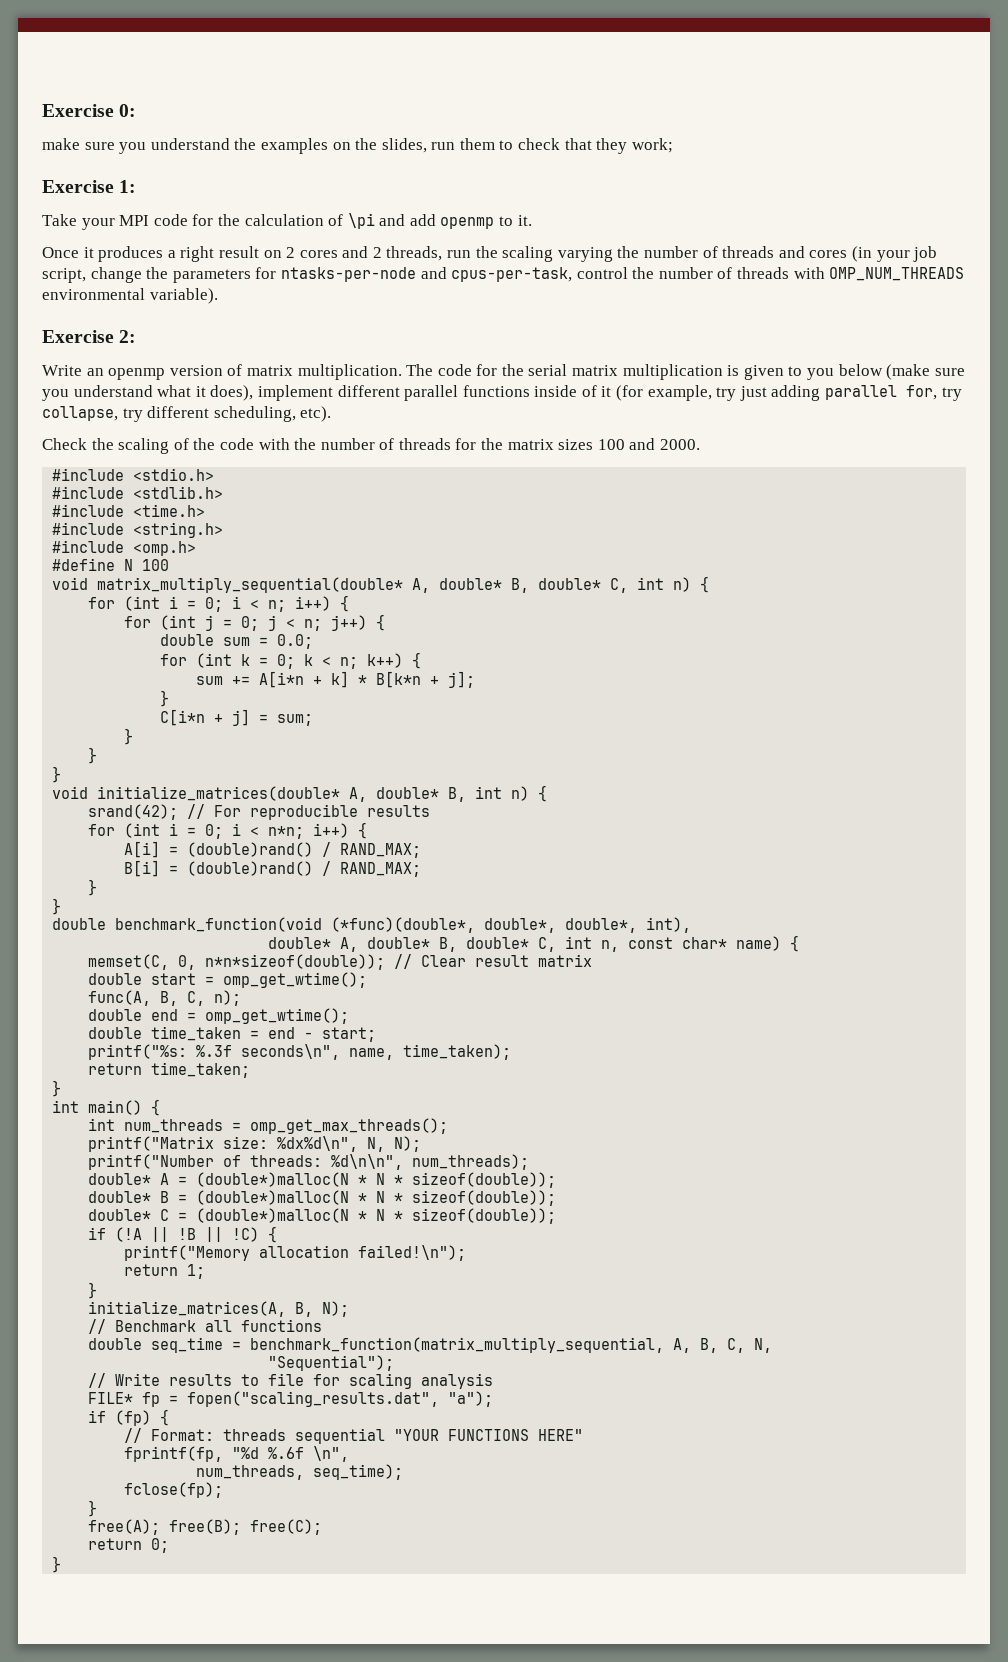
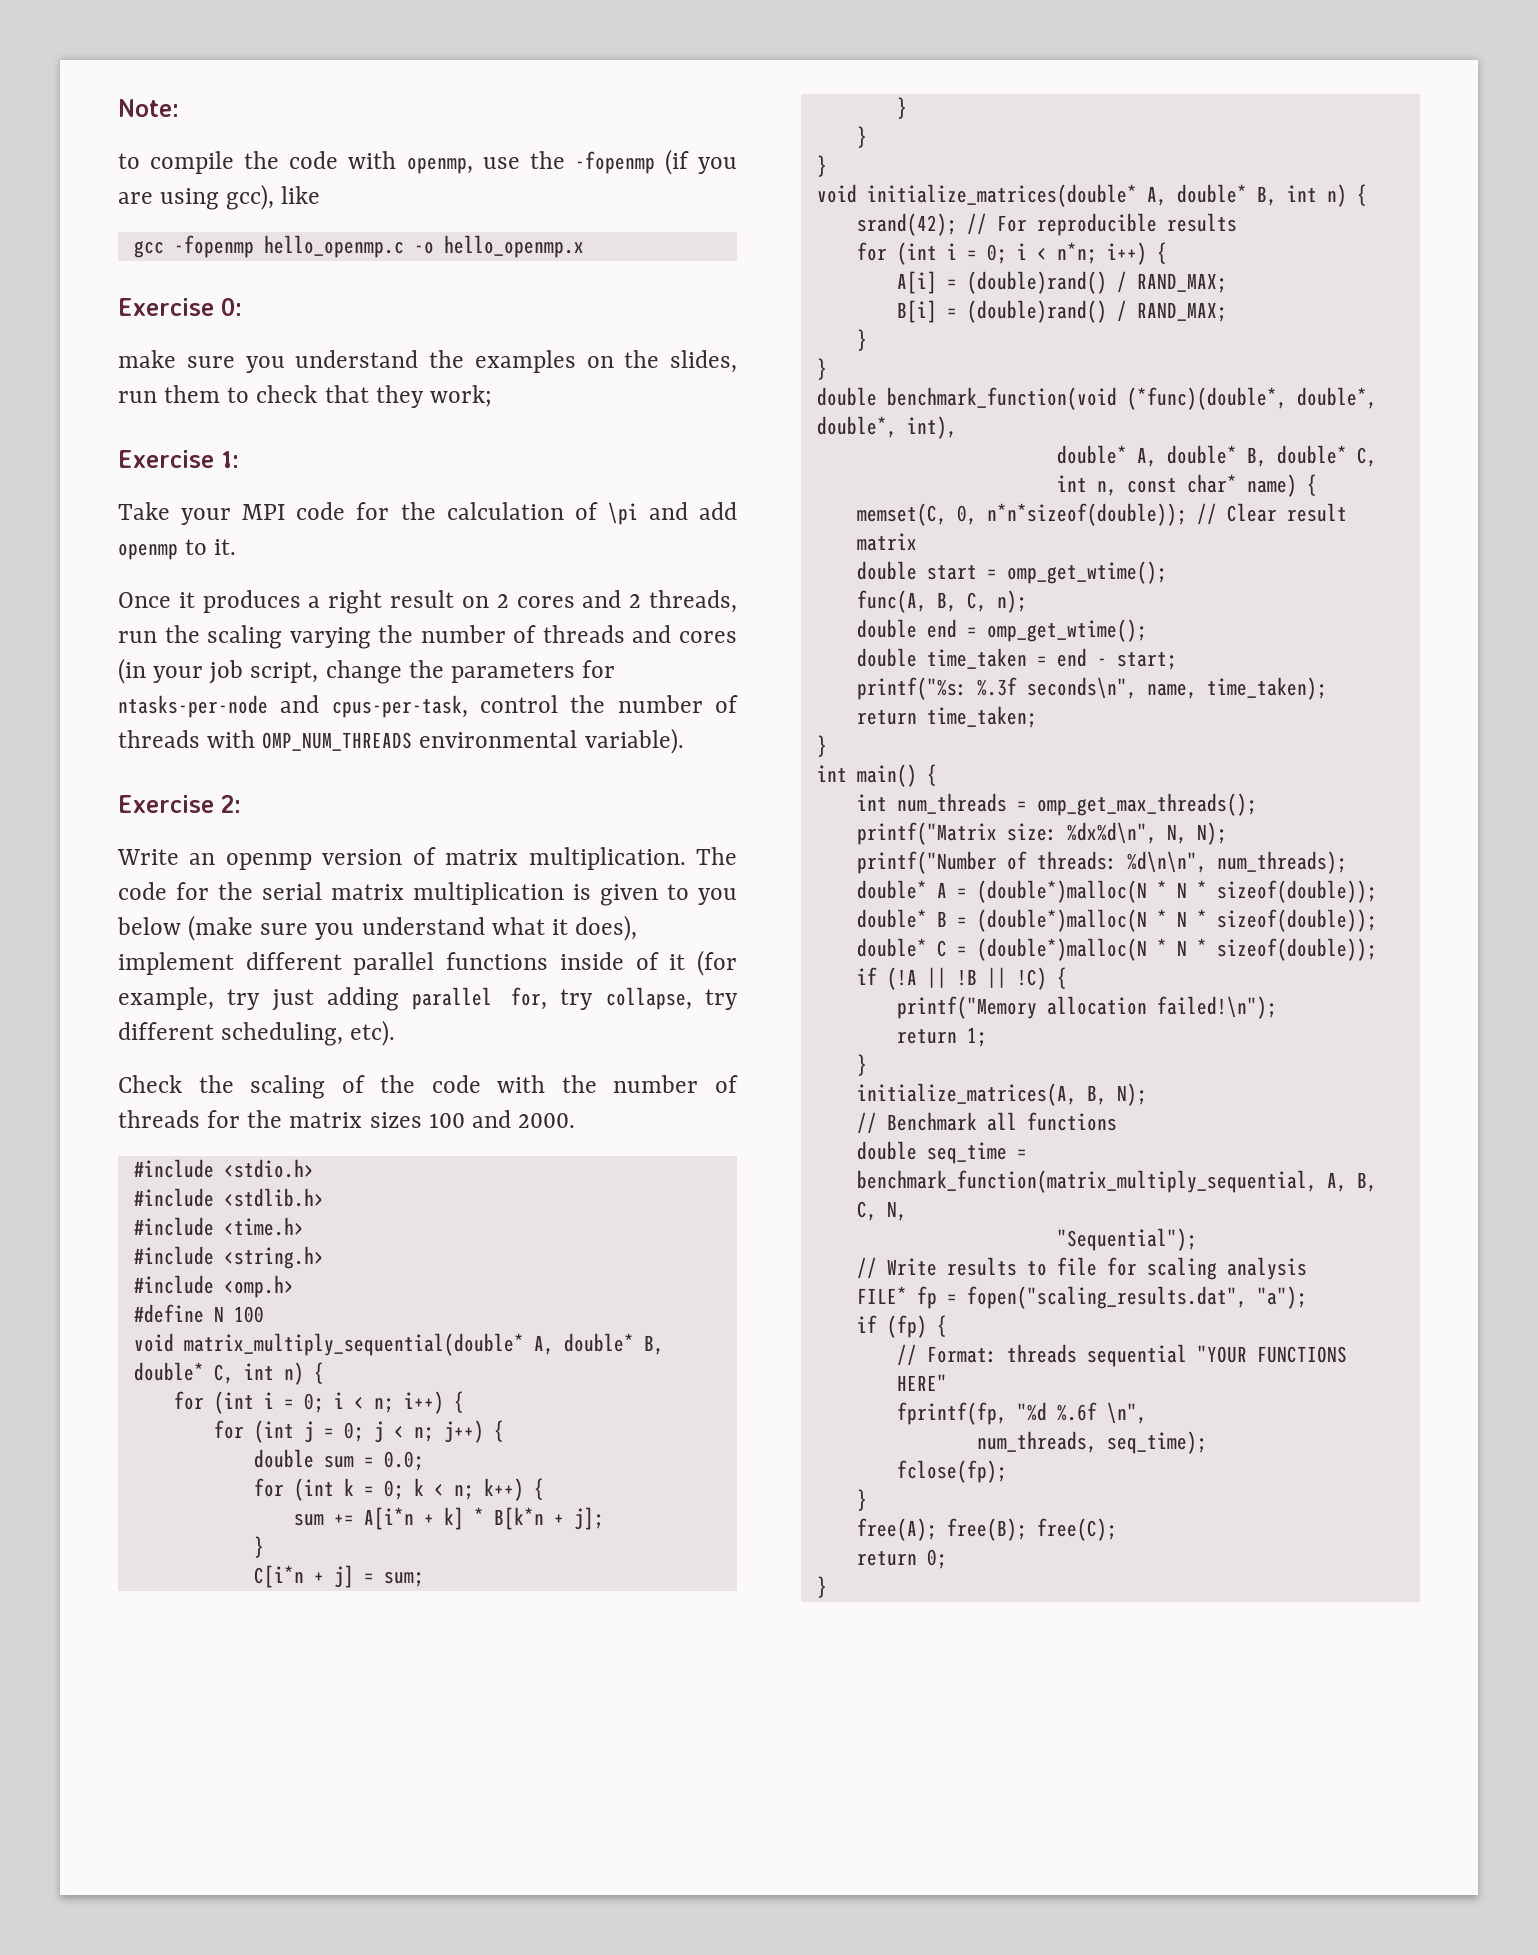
+ Note:
+ to compile the code with openmp, use the -fopenmp (if you are using gcc), like
+ gcc -fopenmp hello_openmp.c -o hello_openmp.x

